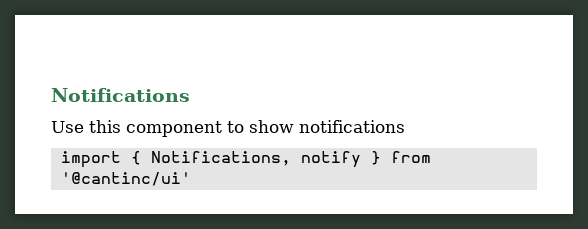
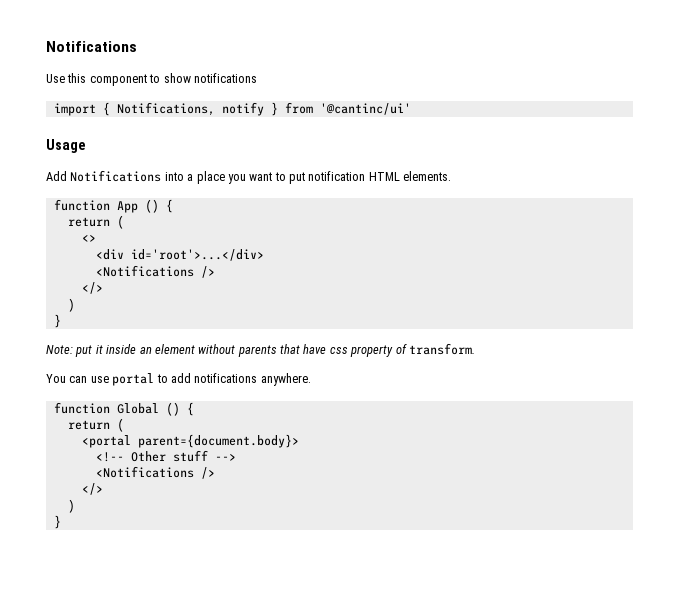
+ Usage
+ Add Notifications into a place you want to put notification HTML elements.
+ function App () {
+ return (
+ <>
+ <div id='root'>...</div>
+ <Notifications />
+ </>
+ )
+ }
+ Note: put it inside an element without parents that have css property of transform.
+ You can use portal to add notifications anywhere.
+ function Global () {
+ return (
+ <portal parent={document.body}>
+ <!-- Other stuff -->
+ <Notifications />
+ </>
+ )
+ }

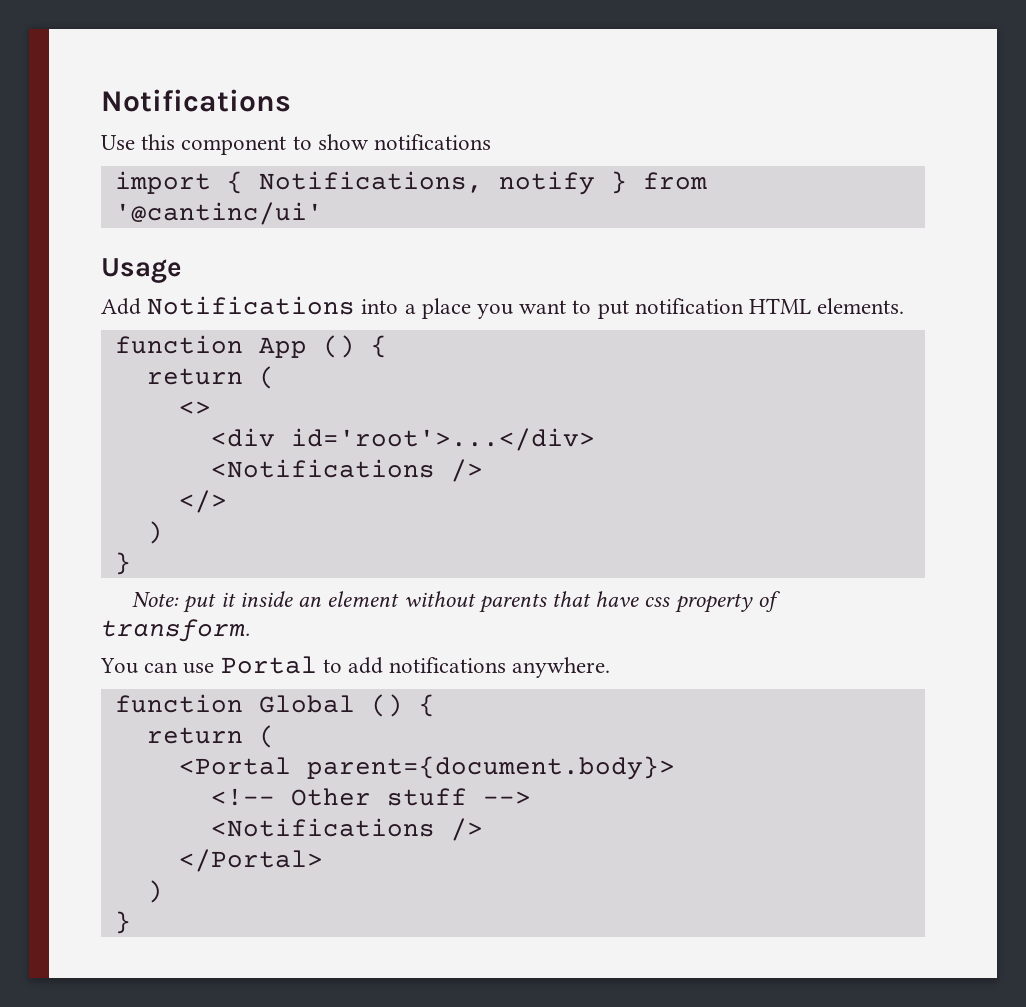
- You can use portal to add notifications anywhere.
+ You can use Portal to add notifications anywhere.
- <portal parent={document.body}>
+ <Portal parent={document.body}>
  <!-- Other stuff -->
  <Notifications />
- </>
+ </Portal>

